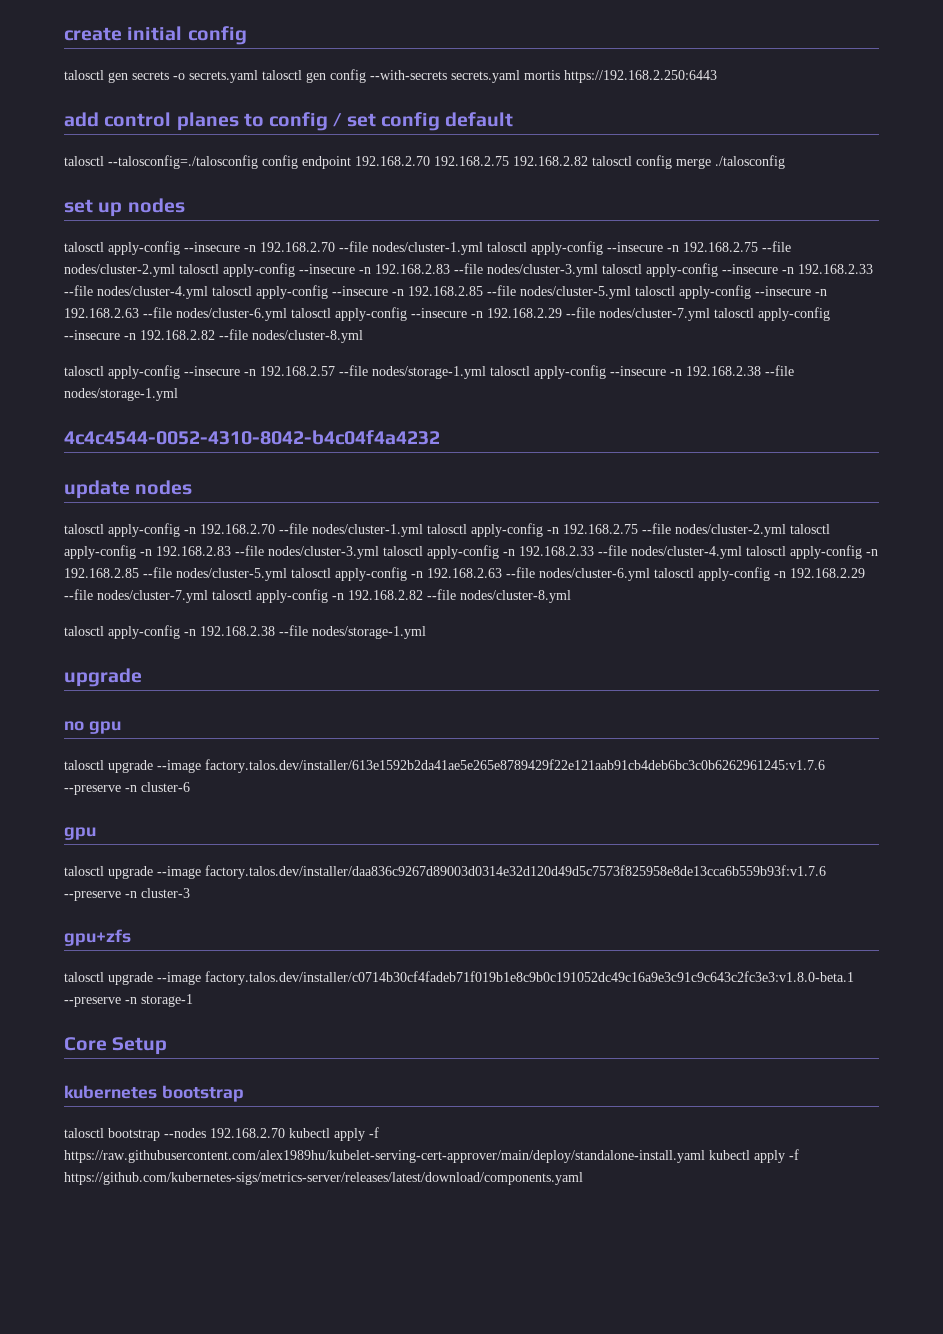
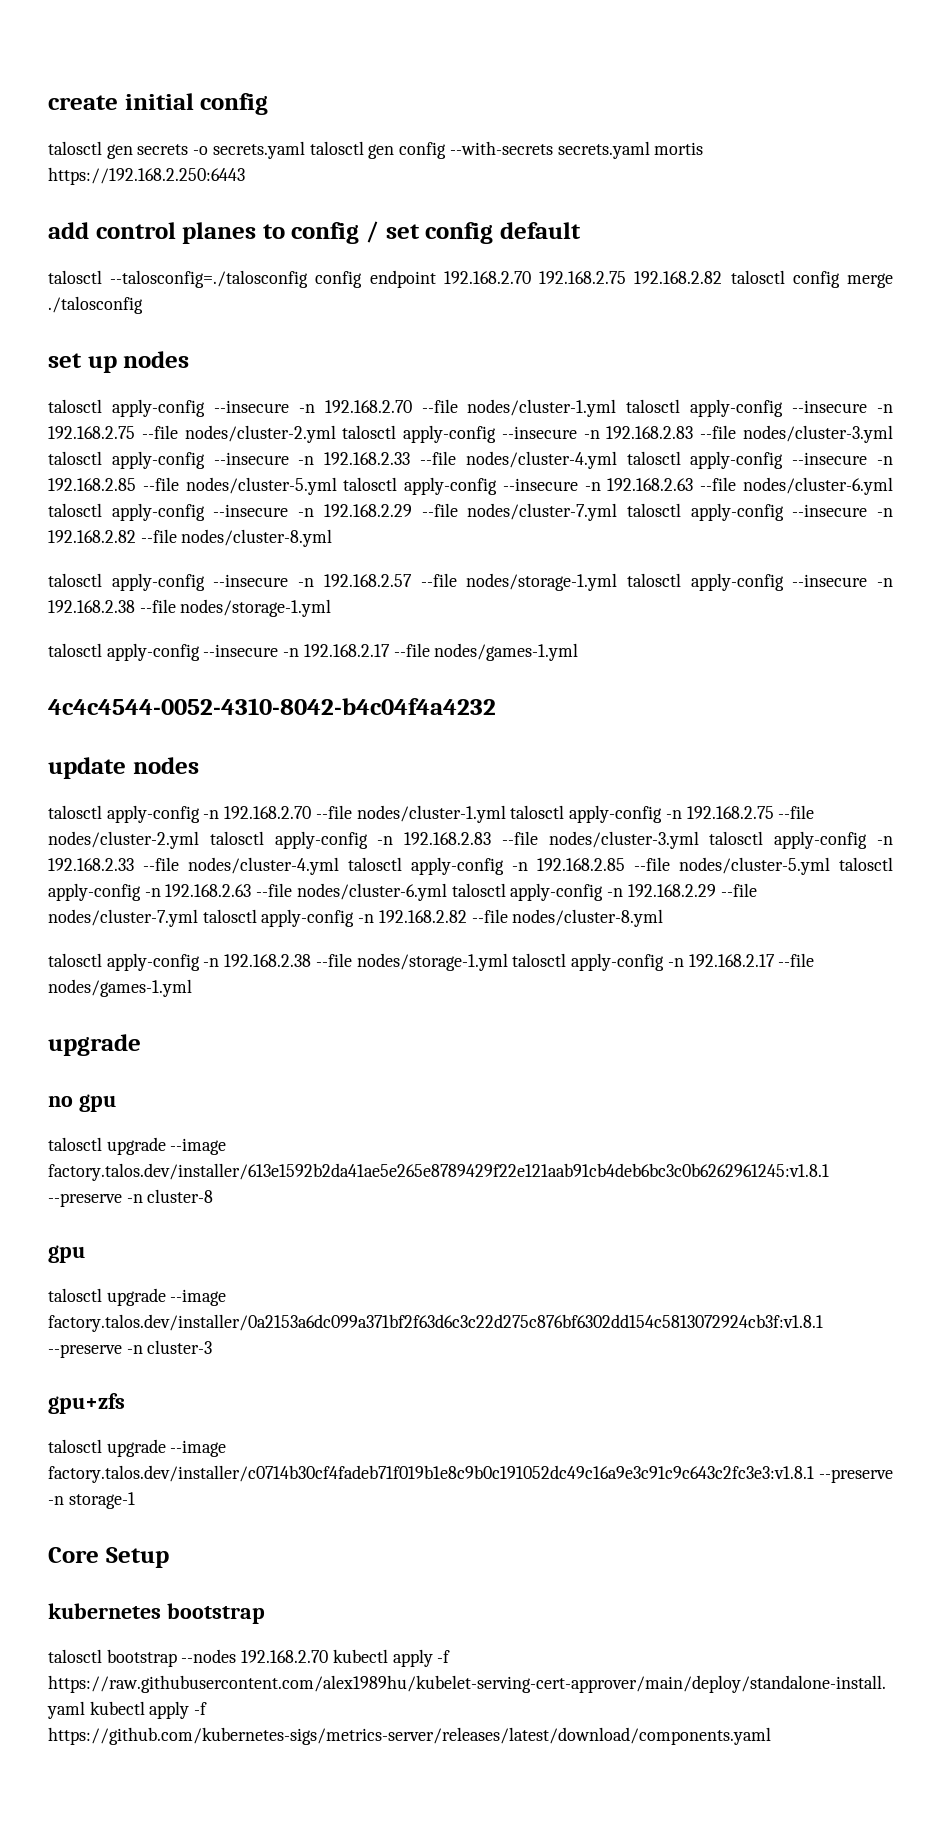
+ talosctl apply-config --insecure -n 192.168.2.17 --file nodes/games-1.yml
- talosctl apply-config -n 192.168.2.38 --file nodes/storage-1.yml
+ talosctl apply-config -n 192.168.2.38 --file nodes/storage-1.yml talosctl apply-config -n 192.168.2.17 --file nodes/games-1.yml
- talosctl upgrade --image factory.talos.dev/installer/613e1592b2da41ae5e265e8789429f22e121aab91cb4deb6bc3c0b6262961245:v1.7.6 --preserve -n cluster-6
+ talosctl upgrade --image factory.talos.dev/installer/613e1592b2da41ae5e265e8789429f22e121aab91cb4deb6bc3c0b6262961245:v1.8.1 --preserve -n cluster-8
  gpu
- talosctl upgrade --image factory.talos.dev/installer/daa836c9267d89003d0314e32d120d49d5c7573f825958e8de13cca6b559b93f:v1.7.6 --preserve -n cluster-3
+ talosctl upgrade --image factory.talos.dev/installer/0a2153a6dc099a371bf2f63d6c3c22d275c876bf6302dd154c5813072924cb3f:v1.8.1 --preserve -n cluster-3
- talosctl upgrade --image factory.talos.dev/installer/c0714b30cf4fadeb71f019b1e8c9b0c191052dc49c16a9e3c91c9c643c2fc3e3:v1.8.0-beta.1 --preserve -n storage-1
+ talosctl upgrade --image factory.talos.dev/installer/c0714b30cf4fadeb71f019b1e8c9b0c191052dc49c16a9e3c91c9c643c2fc3e3:v1.8.1 --preserve -n storage-1

